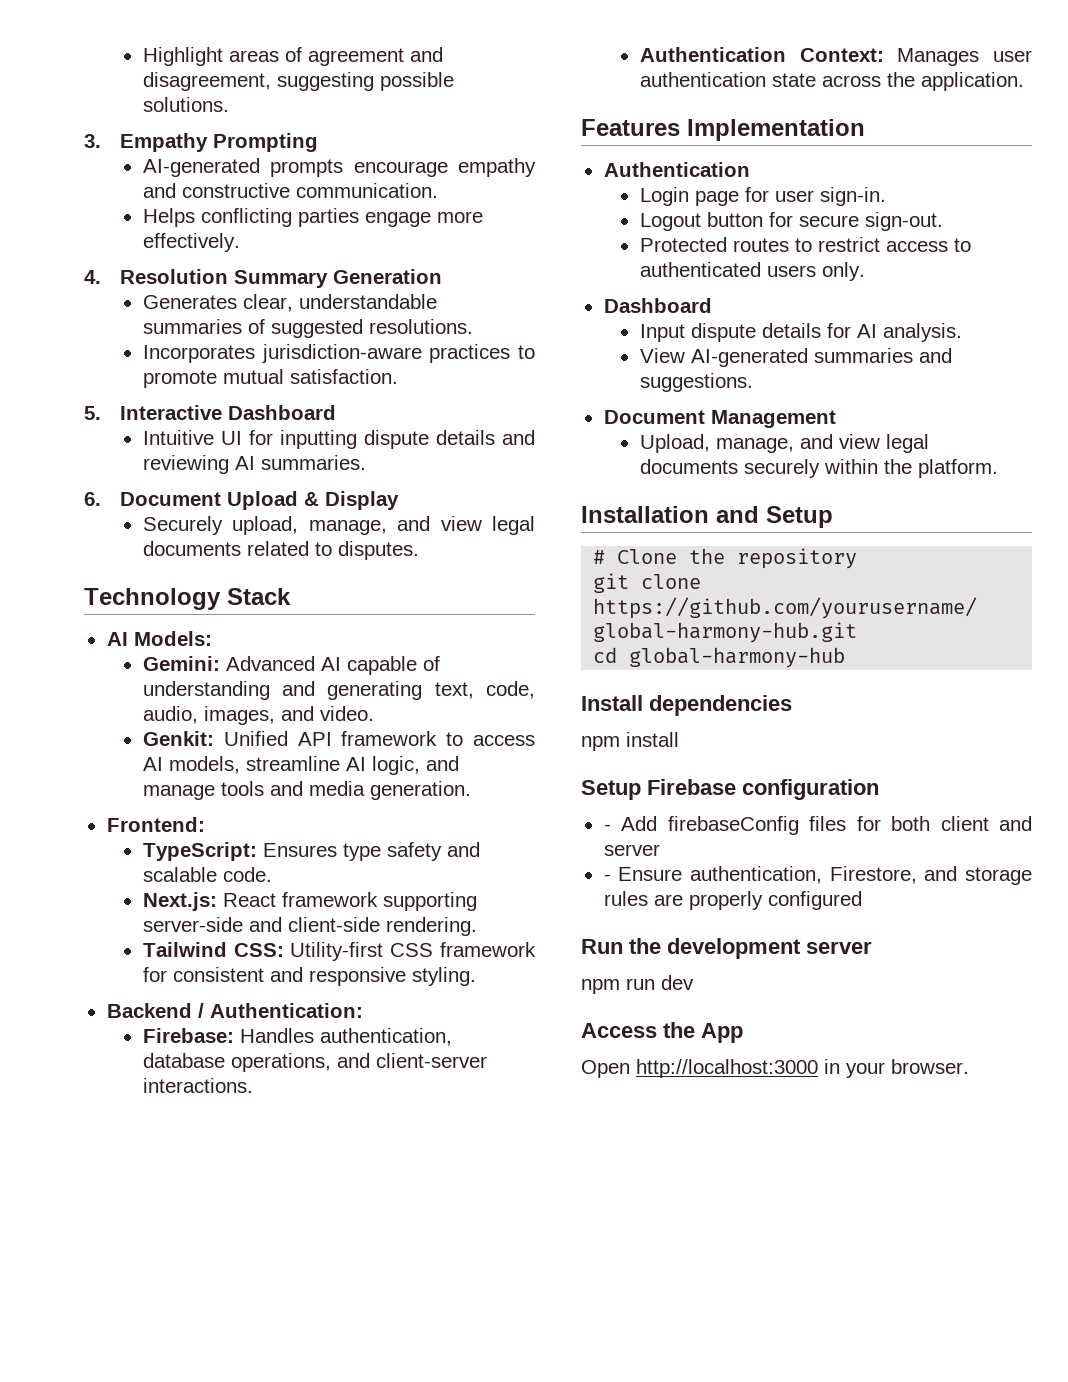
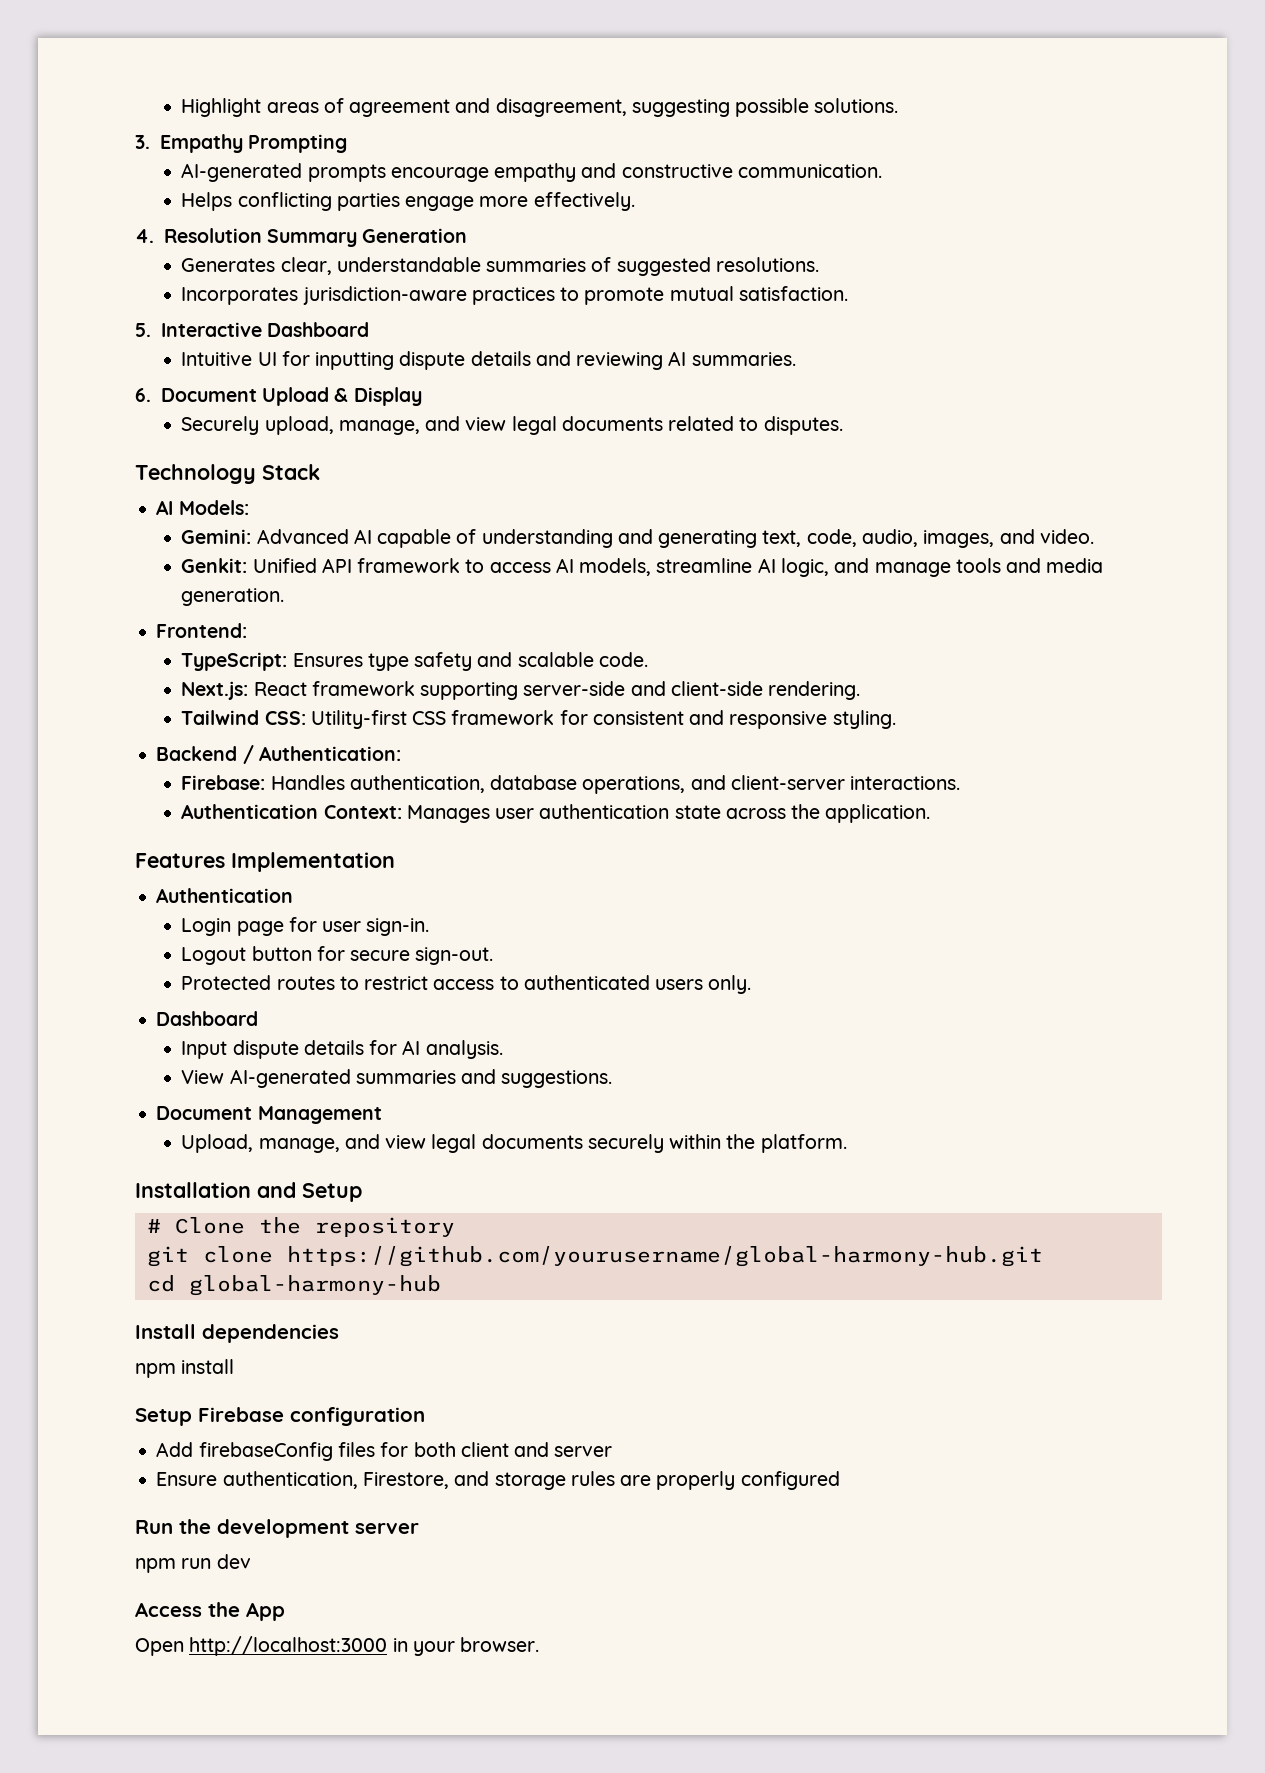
- - Add firebaseConfig files for both client and server
+ Add firebaseConfig files for both client and server
- - Ensure authentication, Firestore, and storage rules are properly configured
+ Ensure authentication, Firestore, and storage rules are properly configured

